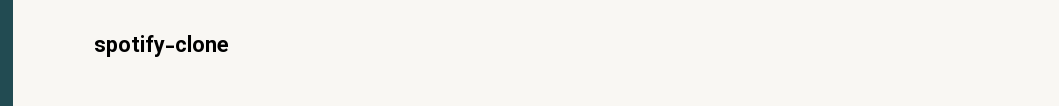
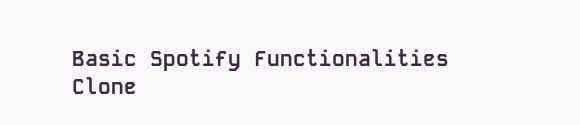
- spotify-clone
+ Basic Spotify Functionalities Clone

